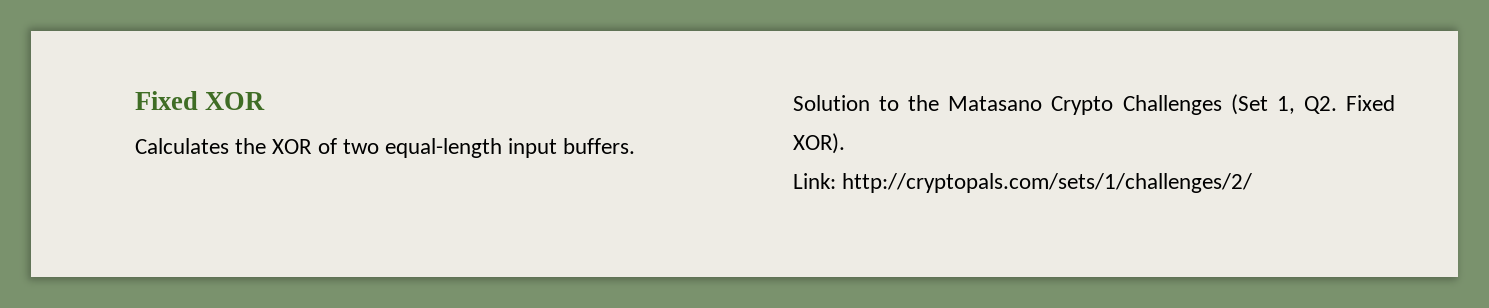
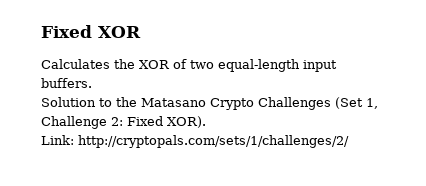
- Solution to the Matasano Crypto Challenges (Set 1, Q2. Fixed XOR).
+ Solution to the Matasano Crypto Challenges (Set 1, Challenge 2: Fixed XOR).

